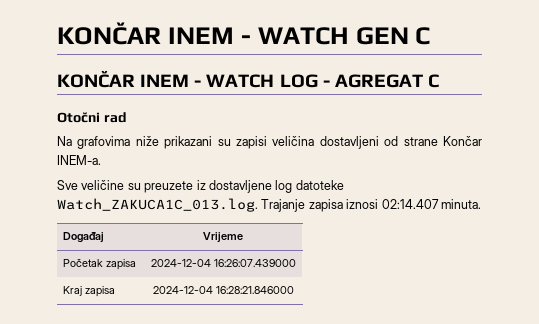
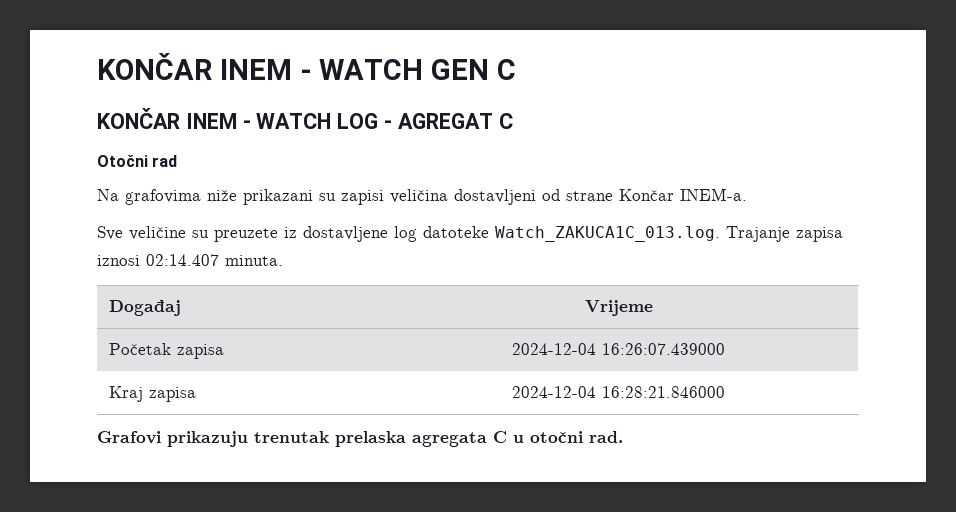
+ Grafovi prikazuju trenutak prelaska agregata C u otočni rad.

